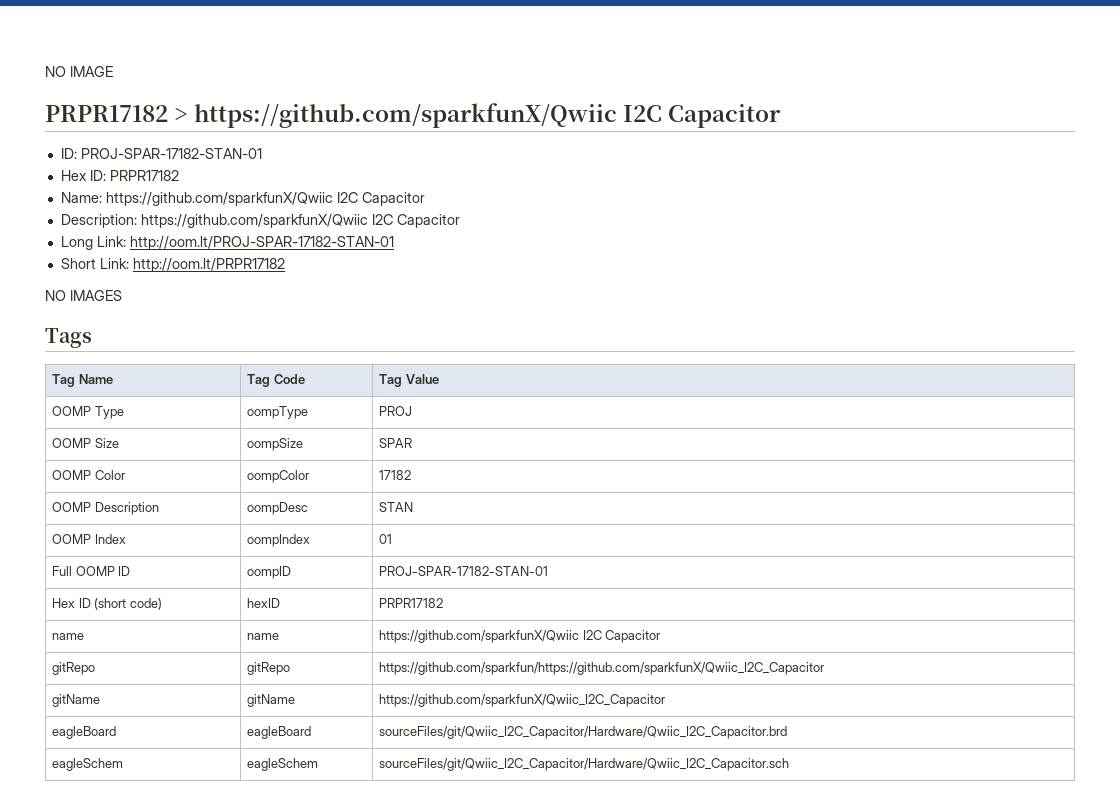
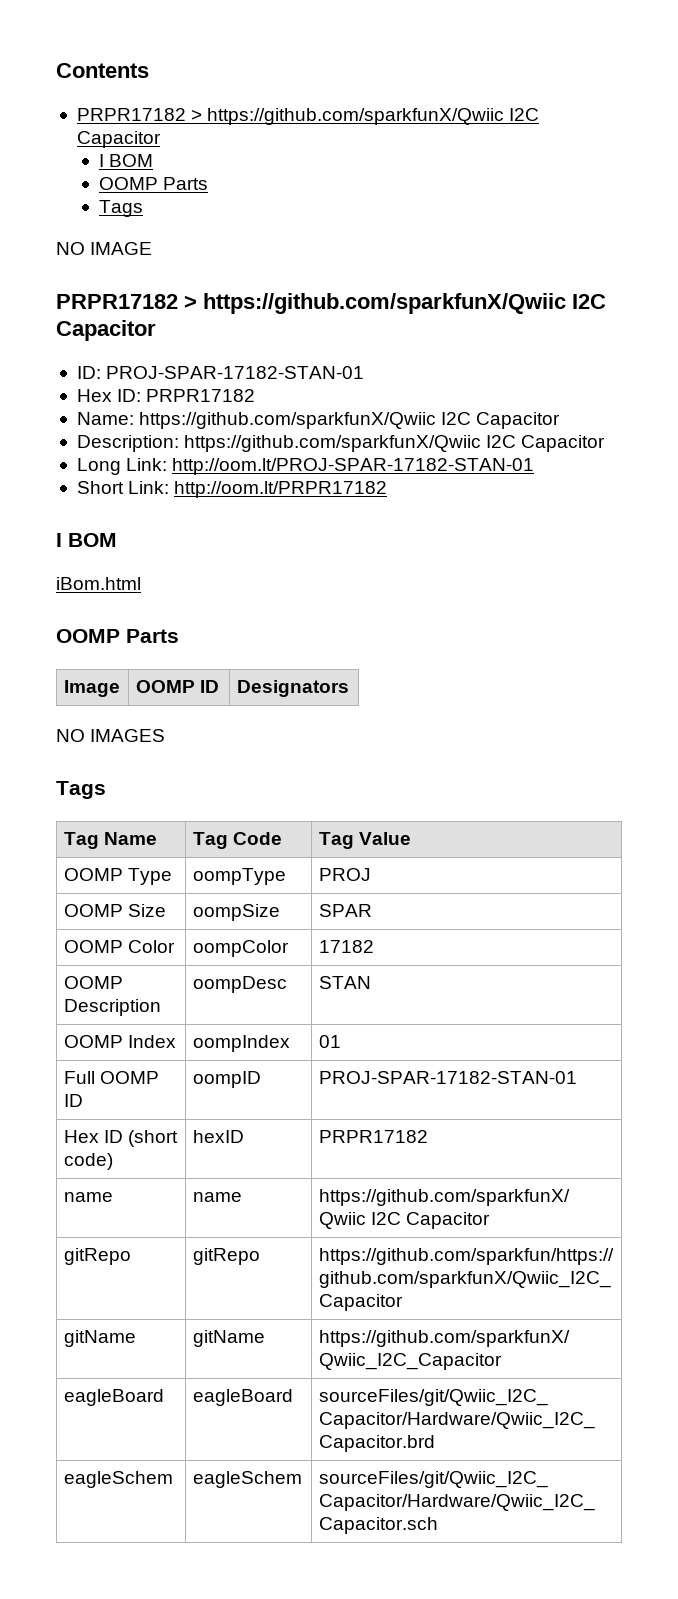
+ Contents
+ PRPR17182 > https://github.com/sparkfunX/Qwiic I2C Capacitor
+ I BOM
+ OOMP Parts
+ Tags
  Short Link: http://oom.lt/PRPR17182
+ I BOM
+ iBom.html
+ OOMP Parts
+ Image | OOMP ID | Designators

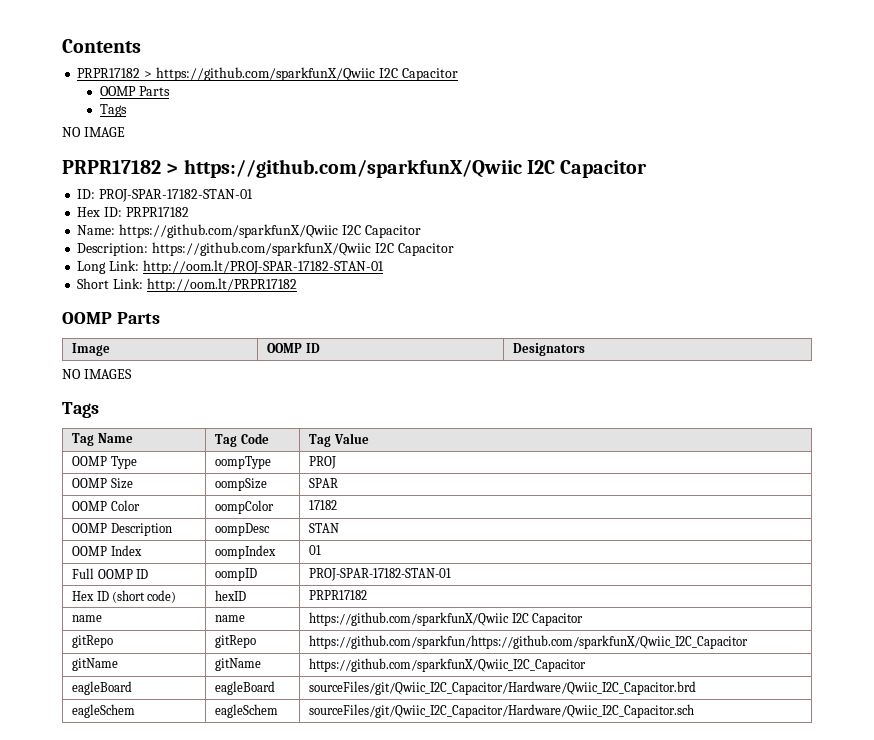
  Contents
  PRPR17182 > https://github.com/sparkfunX/Qwiic I2C Capacitor
- I BOM
  Short Link: http://oom.lt/PRPR17182
- I BOM
- iBom.html

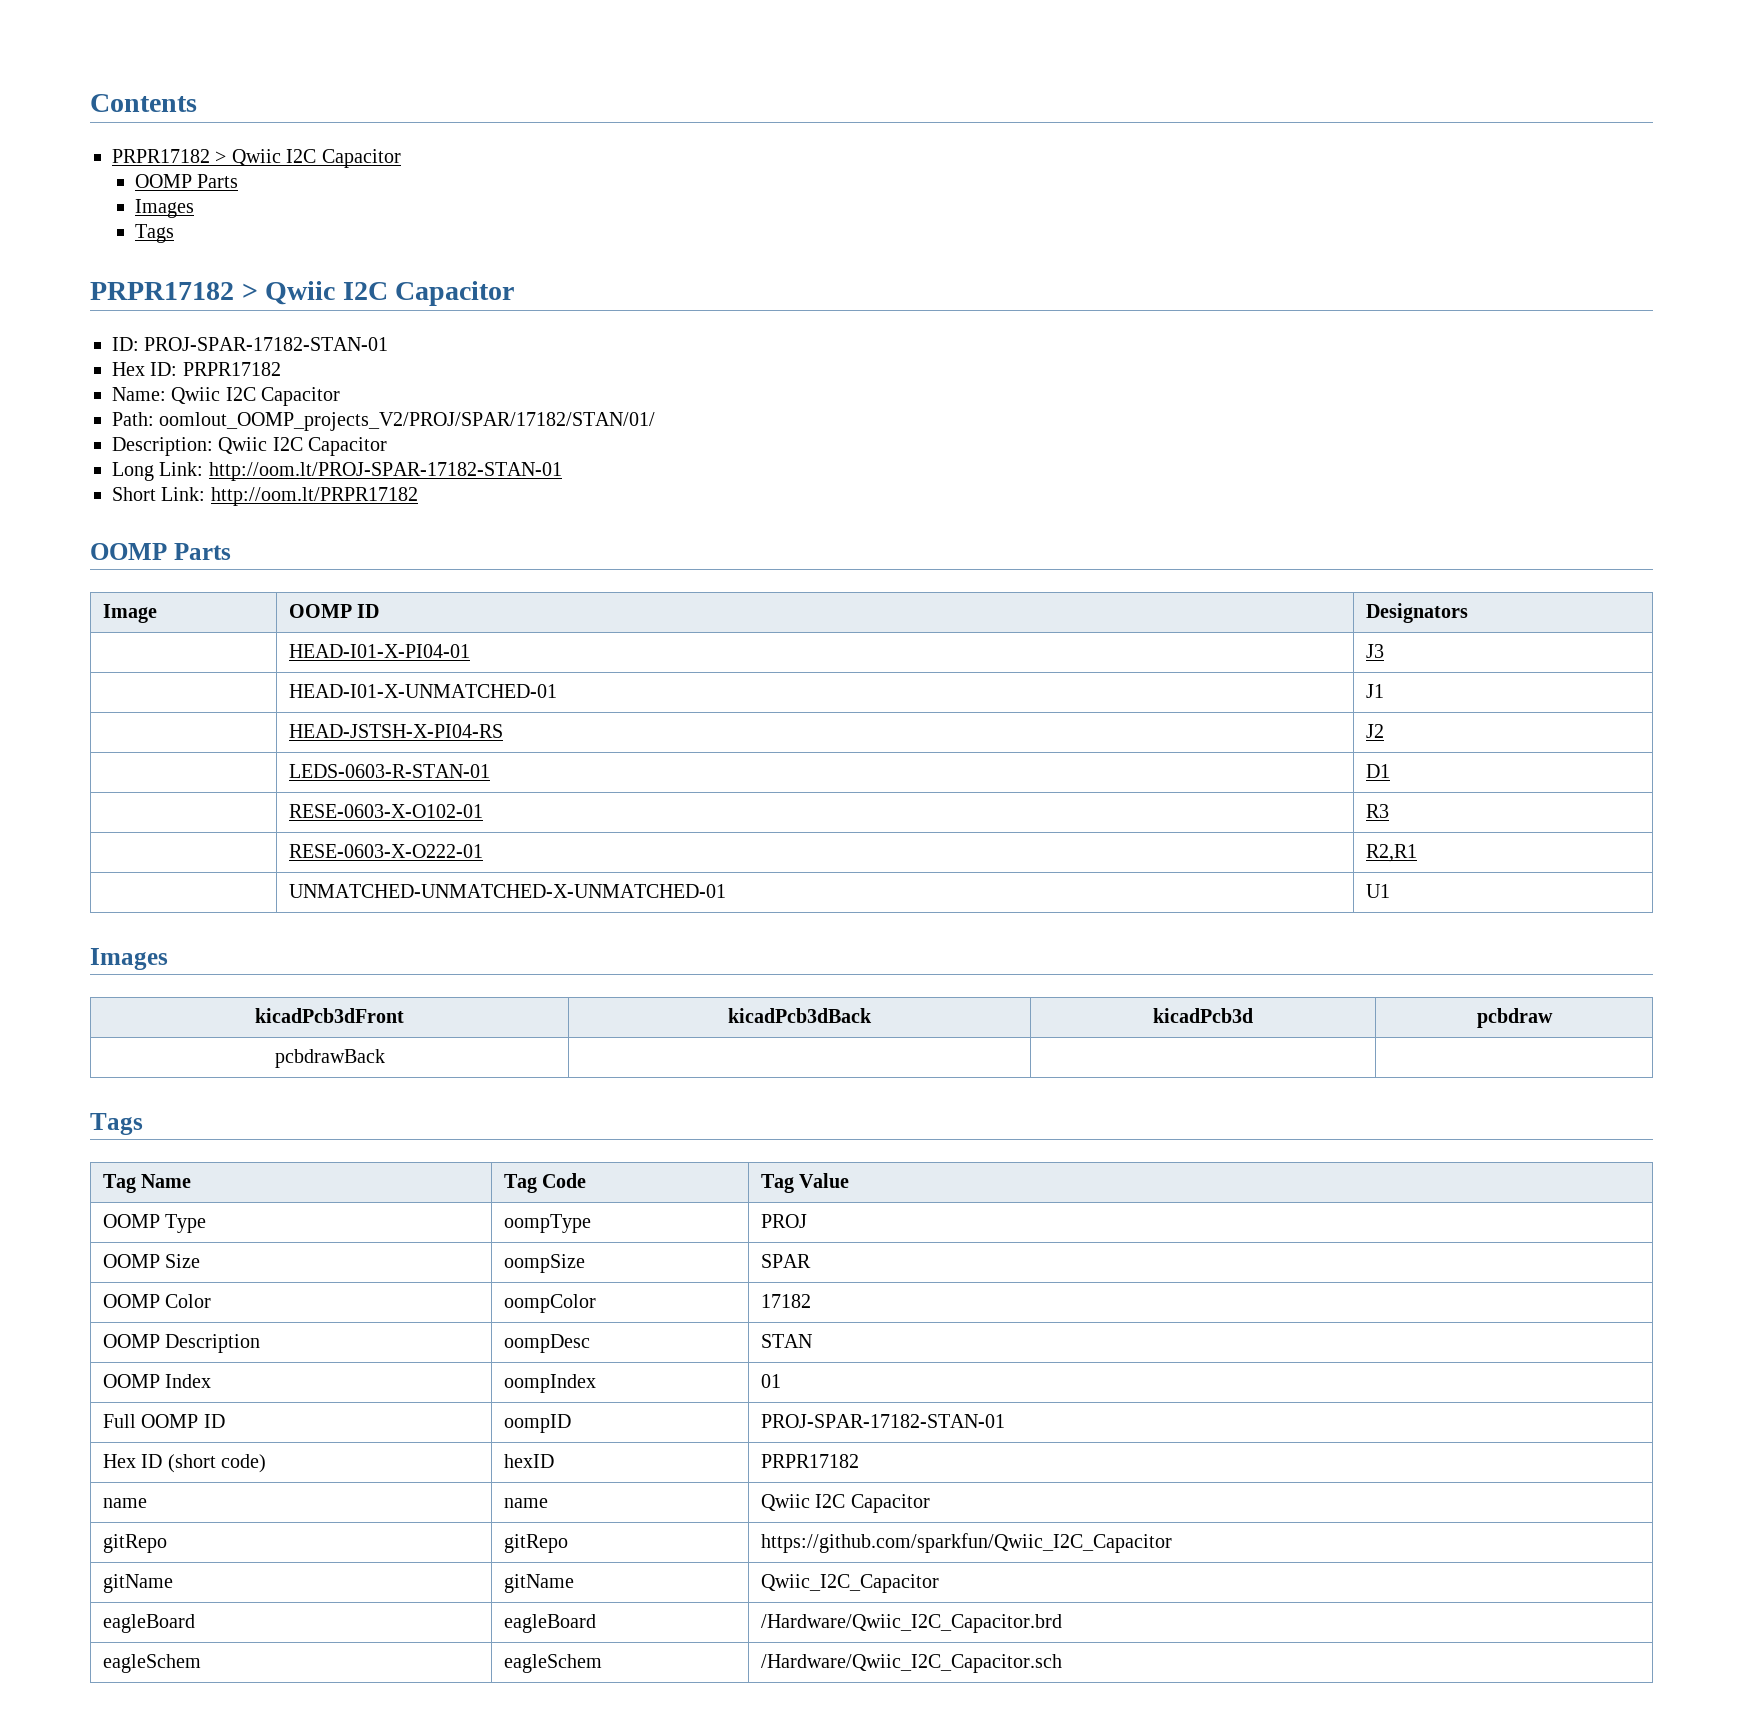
  Contents
- PRPR17182 > https://github.com/sparkfunX/Qwiic I2C Capacitor
+ PRPR17182 > Qwiic I2C Capacitor
  OOMP Parts
+ Images
  Tags
- NO IMAGE
- PRPR17182 > https://github.com/sparkfunX/Qwiic I2C Capacitor
+ PRPR17182 > Qwiic I2C Capacitor
- Name: https://github.com/sparkfunX/Qwiic I2C Capacitor
+ Name: Qwiic I2C Capacitor
+ Path: oomlout_OOMP_projects_V2/PROJ/SPAR/17182/STAN/01/
- Description: https://github.com/sparkfunX/Qwiic I2C Capacitor
+ Description: Qwiic I2C Capacitor
- NO IMAGES
+ | HEAD-I01-X-PI04-01 | J3
+ | HEAD-I01-X-UNMATCHED-01 | J1
+ | HEAD-JSTSH-X-PI04-RS | J2
+ | LEDS-0603-R-STAN-01 | D1
+ | RESE-0603-X-O102-01 | R3
+ | RESE-0603-X-O222-01 | R2,R1
+ | UNMATCHED-UNMATCHED-X-UNMATCHED-01 | U1
+ Images
+ kicadPcb3dFront | kicadPcb3dBack | kicadPcb3d | pcbdraw
+ pcbdrawBack | | |
- name | name | https://github.com/sparkfunX/Qwiic I2C Capacitor
+ name | name | Qwiic I2C Capacitor
- gitRepo | gitRepo | https://github.com/sparkfun/https://github.com/sparkfunX/Qwiic_I2C_Capacitor
+ gitRepo | gitRepo | https://github.com/sparkfun/Qwiic_I2C_Capacitor
- gitName | gitName | https://github.com/sparkfunX/Qwiic_I2C_Capacitor
+ gitName | gitName | Qwiic_I2C_Capacitor
- eagleBoard | eagleBoard | sourceFiles/git/Qwiic_I2C_Capacitor/Hardware/Qwiic_I2C_Capacitor.brd
+ eagleBoard | eagleBoard | /Hardware/Qwiic_I2C_Capacitor.brd
- eagleSchem | eagleSchem | sourceFiles/git/Qwiic_I2C_Capacitor/Hardware/Qwiic_I2C_Capacitor.sch
+ eagleSchem | eagleSchem | /Hardware/Qwiic_I2C_Capacitor.sch

